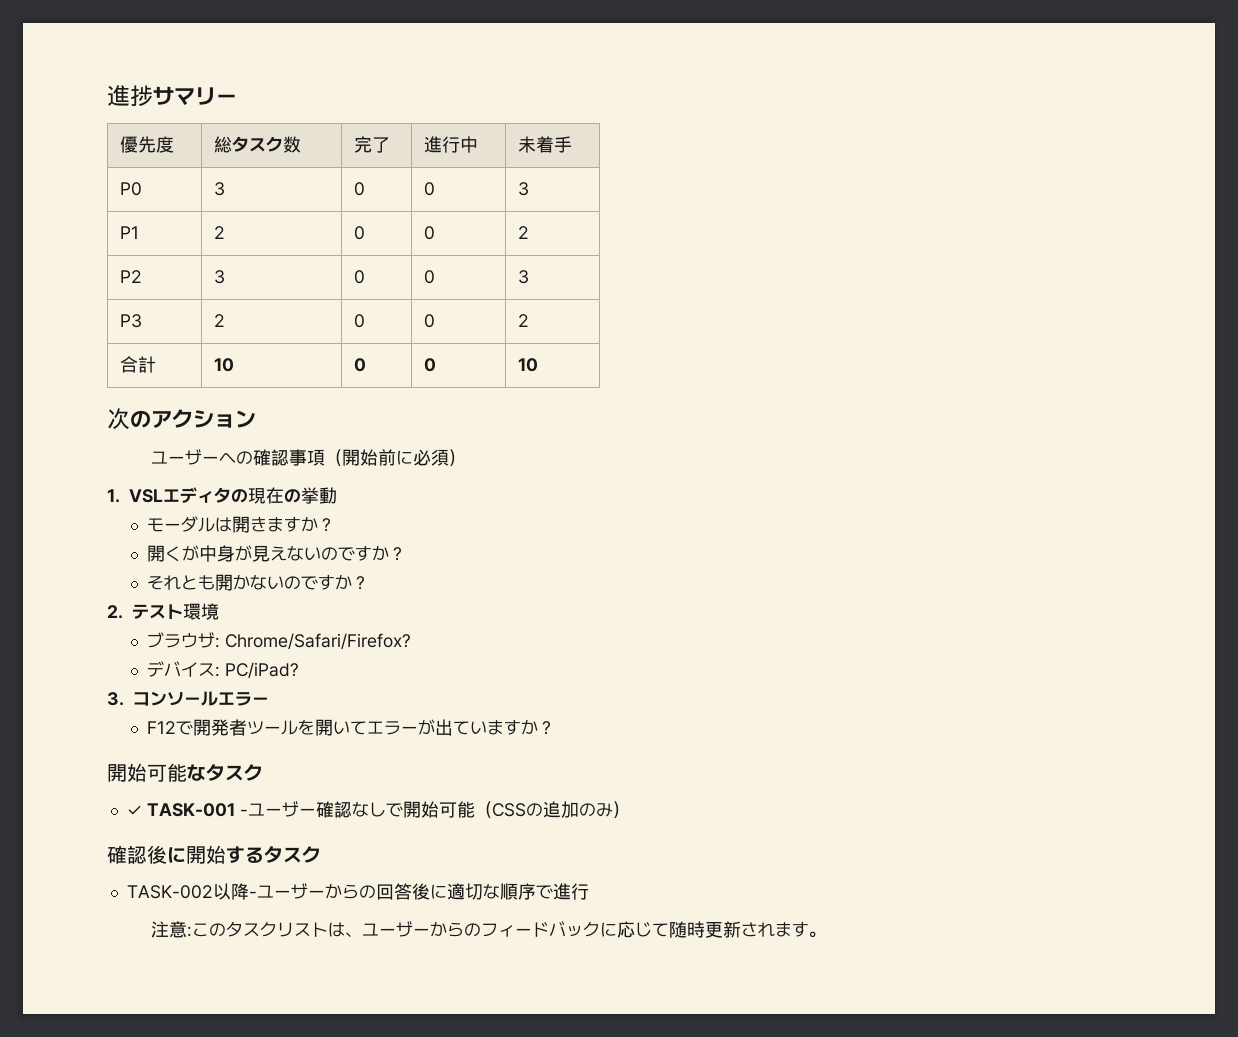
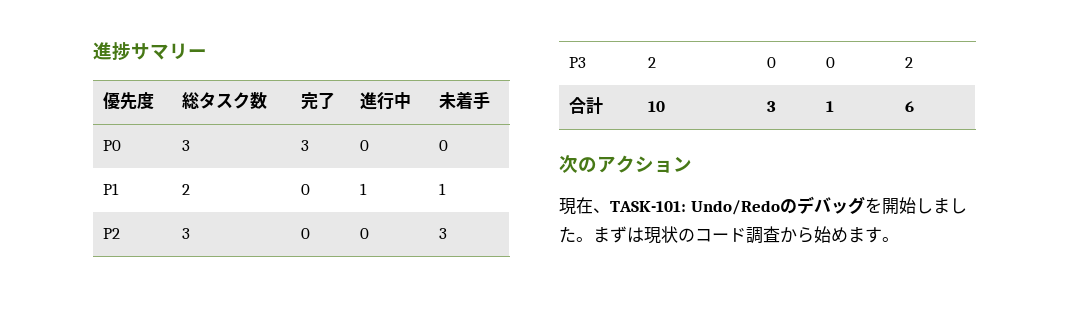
- P0 | 3 | 0 | 0 | 3
+ P0 | 3 | 3 | 0 | 0
- P1 | 2 | 0 | 0 | 2
+ P1 | 2 | 0 | 1 | 1
- 合計 | 10 | 0 | 0 | 10
+ 合計 | 10 | 3 | 1 | 6
- ユーザーへの確認事項（開始前に必須）
- 1. VSLエディタの現在の挙動
- モーダルは開きますか？
- 開くが中身が見えないのですか？
- それとも開かないのですか？
- 2.テスト環境
- ブラウザ: Chrome/Safari/Firefox?
- デバイス: PC/iPad?
- 3.コンソールエラー
- F12で開発者ツールを開いてエラーが出ていますか？
- 開始可能なタスク
- ✓ TASK-001 -ユーザー確認なしで開始可能（CSSの追加のみ）
- 確認後に開始するタスク
- TASK-002以降-ユーザーからの回答後に適切な順序で進行
- 注意:このタスクリストは、ユーザーからのフィードバックに応じて随時更新されます。
+ 現在、TASK-101: Undo/Redoのデバッグを開始しました。まずは現状のコード調査から始めます。

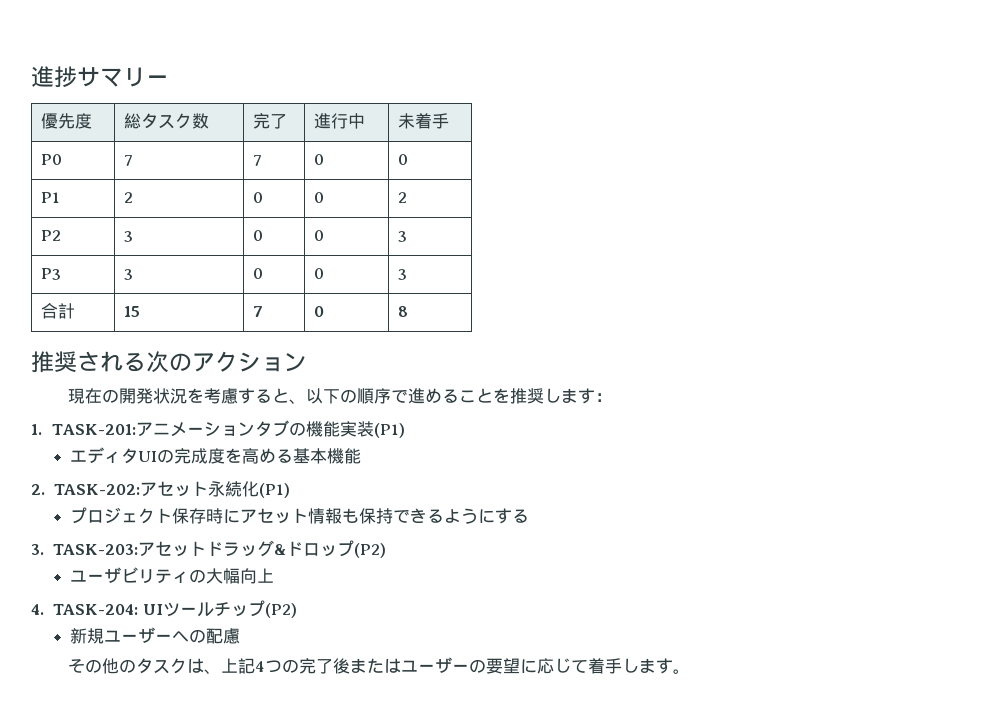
- P0 | 3 | 3 | 0 | 0
+ P0 | 7 | 7 | 0 | 0
- P1 | 2 | 0 | 1 | 1
+ P1 | 2 | 0 | 0 | 2
- P3 | 2 | 0 | 0 | 2
+ P3 | 3 | 0 | 0 | 3
- 合計 | 10 | 3 | 1 | 6
- 次のアクション
+ 合計 | 15 | 7 | 0 | 8
+ 推奨される次のアクション
- 現在、TASK-101: Undo/Redoのデバッグを開始しました。まずは現状のコード調査から始めます。
+ 現在の開発状況を考慮すると、以下の順序で進めることを推奨します：
+ 1. TASK-201:アニメーションタブの機能実装(P1)
+ エディタUIの完成度を高める基本機能
+ 2. TASK-202:アセット永続化(P1)
+ プロジェクト保存時にアセット情報も保持できるようにする
+ 3. TASK-203:アセットドラッグ&ドロップ(P2)
+ ユーザビリティの大幅向上
+ 4. TASK-204: UIツールチップ(P2)
+ 新規ユーザーへの配慮
+ その他のタスクは、上記4つの完了後またはユーザーの要望に応じて着手します。

